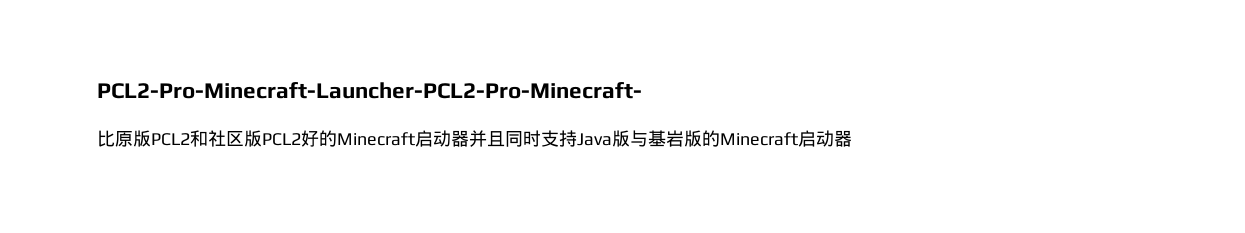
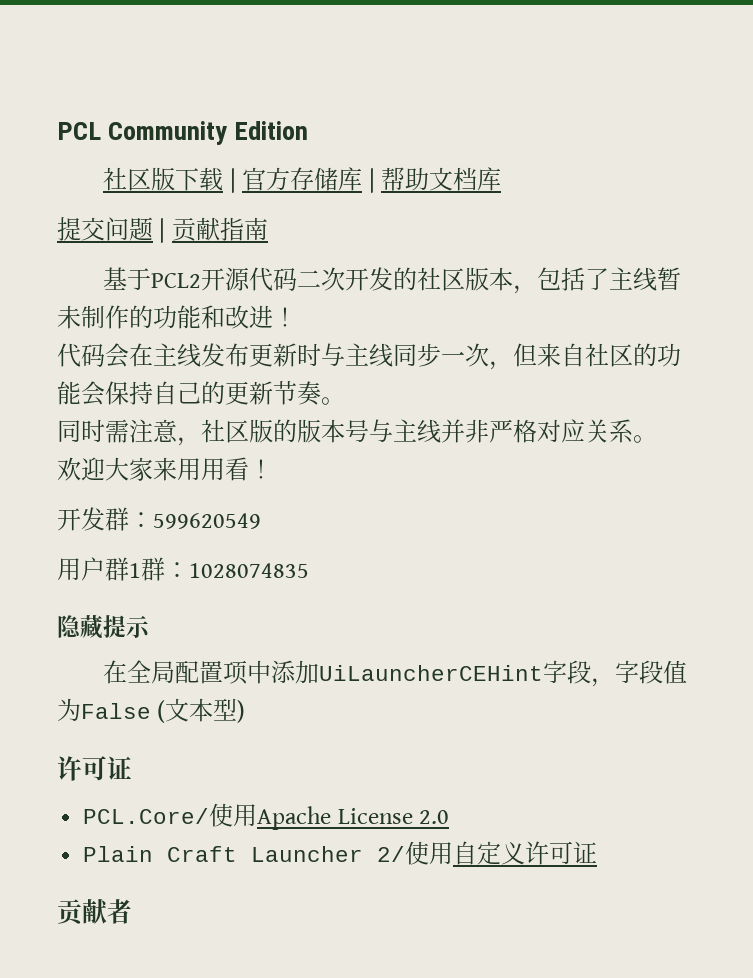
- PCL2-Pro-Minecraft-Launcher-PCL2-Pro-Minecraft-
- 比原版PCL2和社区版PCL2好的Minecraft启动器并且同时支持Java版与基岩版的Minecraft启动器
+ PCL Community Edition
+ 社区版下载 | 官方存储库 | 帮助文档库
+ 提交问题 | 贡献指南
+ 基于PCL2开源代码二次开发的社区版本，包括了主线暂未制作的功能和改进！
+ 代码会在主线发布更新时与主线同步一次，但来自社区的功能会保持自己的更新节奏。
+ 同时需注意，社区版的版本号与主线并非严格对应关系。
+ 欢迎大家来用用看！
+ 开发群：599620549
+ 用户群1群：1028074835
+ 隐藏提示
+ 在全局配置项中添加UiLauncherCEHint字段，字段值为False (文本型)
+ 许可证
+ PCL.Core/使用Apache License 2.0
+ Plain Craft Launcher 2/使用自定义许可证
+ 贡献者

